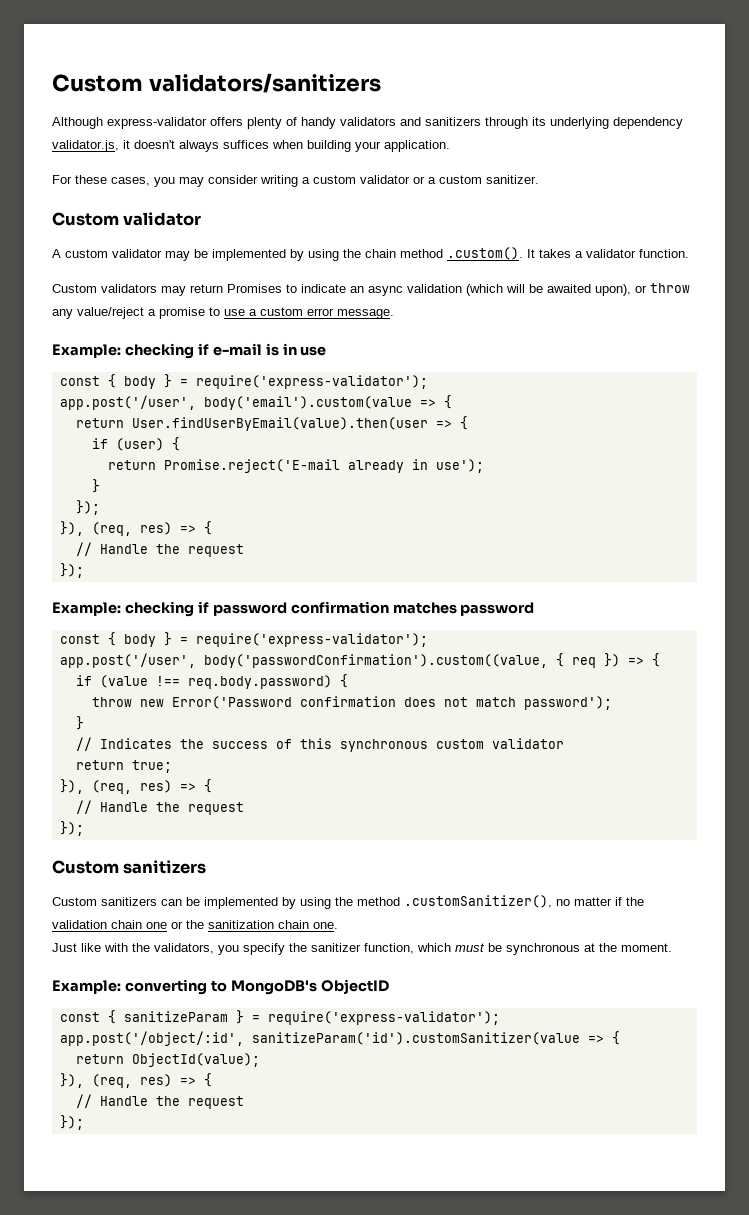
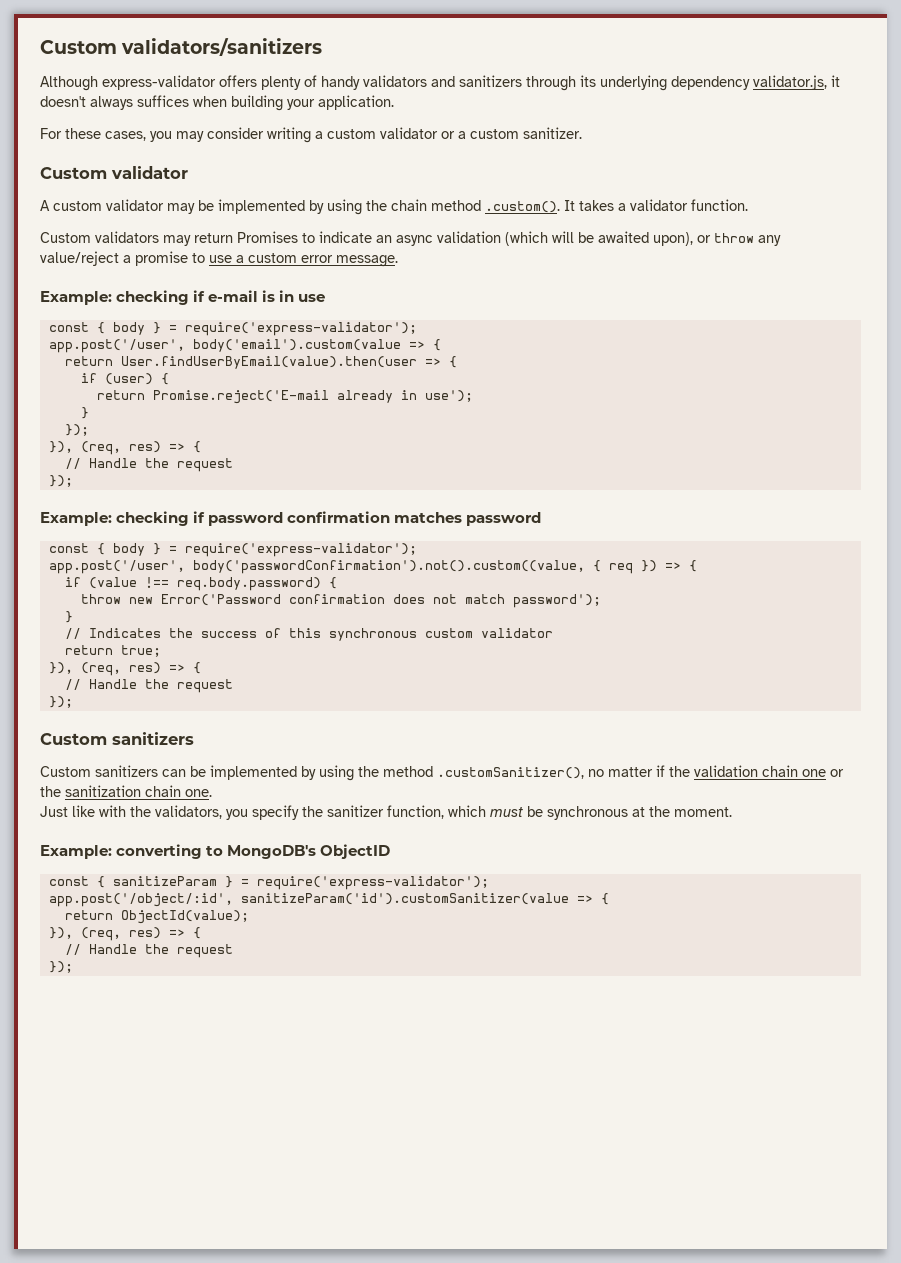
- app.post('/user', body('passwordConfirmation').custom((value, { req }) => {
+ app.post('/user', body('passwordConfirmation').not().custom((value, { req }) => {

